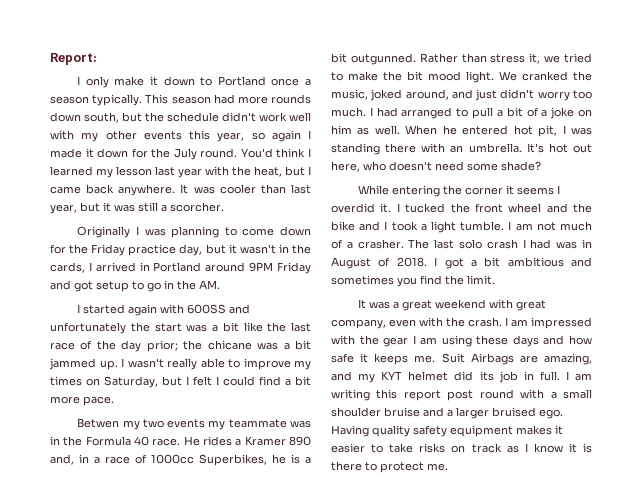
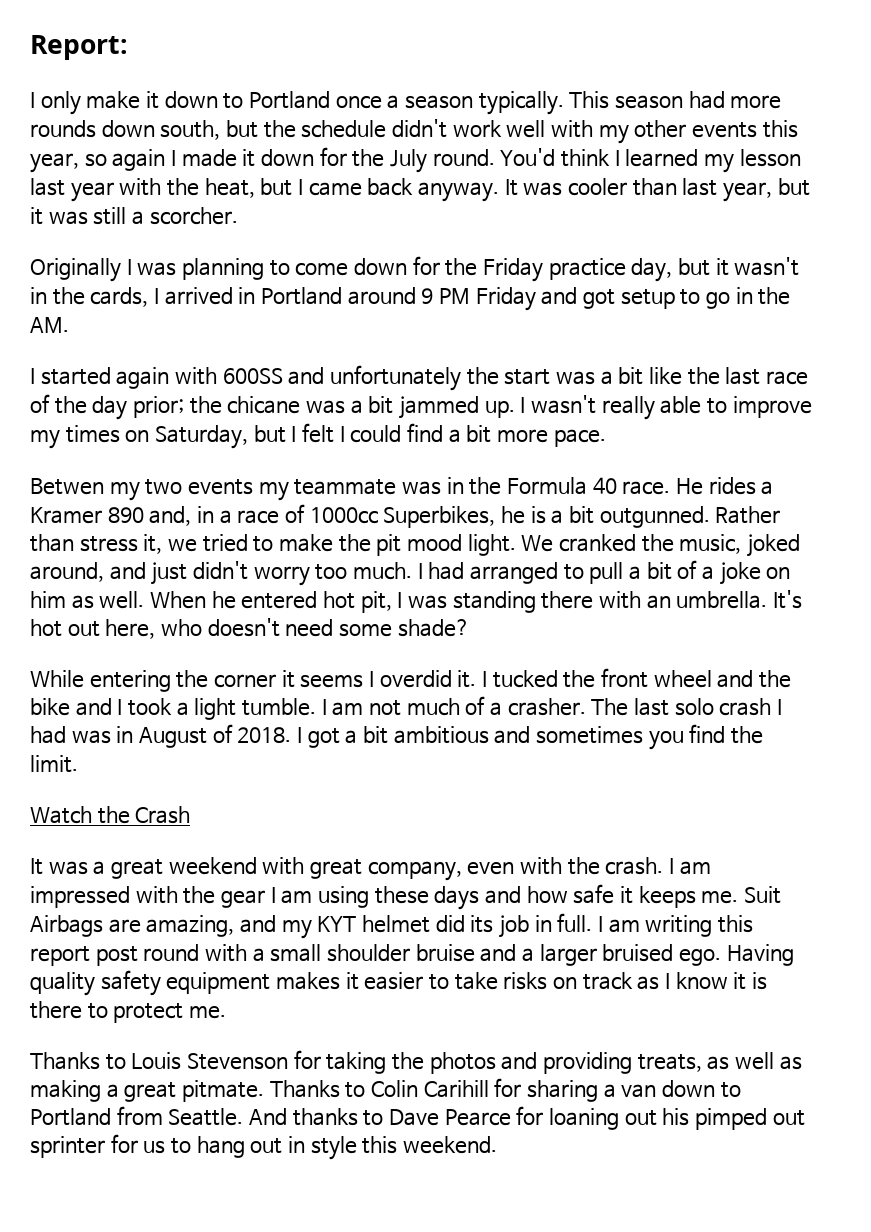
- You'd think I learned my lesson last year with the heat, but I came back anywhere.
+ You'd think I learned my lesson last year with the heat, but I came back anyway.
- Originally I was planning to come down for the Friday practice day, but it wasn't in the cards, I arrived in Portland around 9PM Friday and got setup to go in the AM.
+ Originally I was planning to come down for the Friday practice day, but it wasn't in the cards, I arrived in Portland around 9 PM Friday and got setup to go in the AM.
- Rather than stress it, we tried to make the bit mood light.
+ Rather than stress it, we tried to make the pit mood light.
+ Watch the Crash
+ Thanks to Louis Stevenson for taking the photos and providing treats, as well as making a great pitmate. Thanks to Colin Carihill for sharing a van down to Portland from Seattle. And thanks to Dave Pearce for loaning out his pimped out sprinter for us to hang out in style this weekend.

